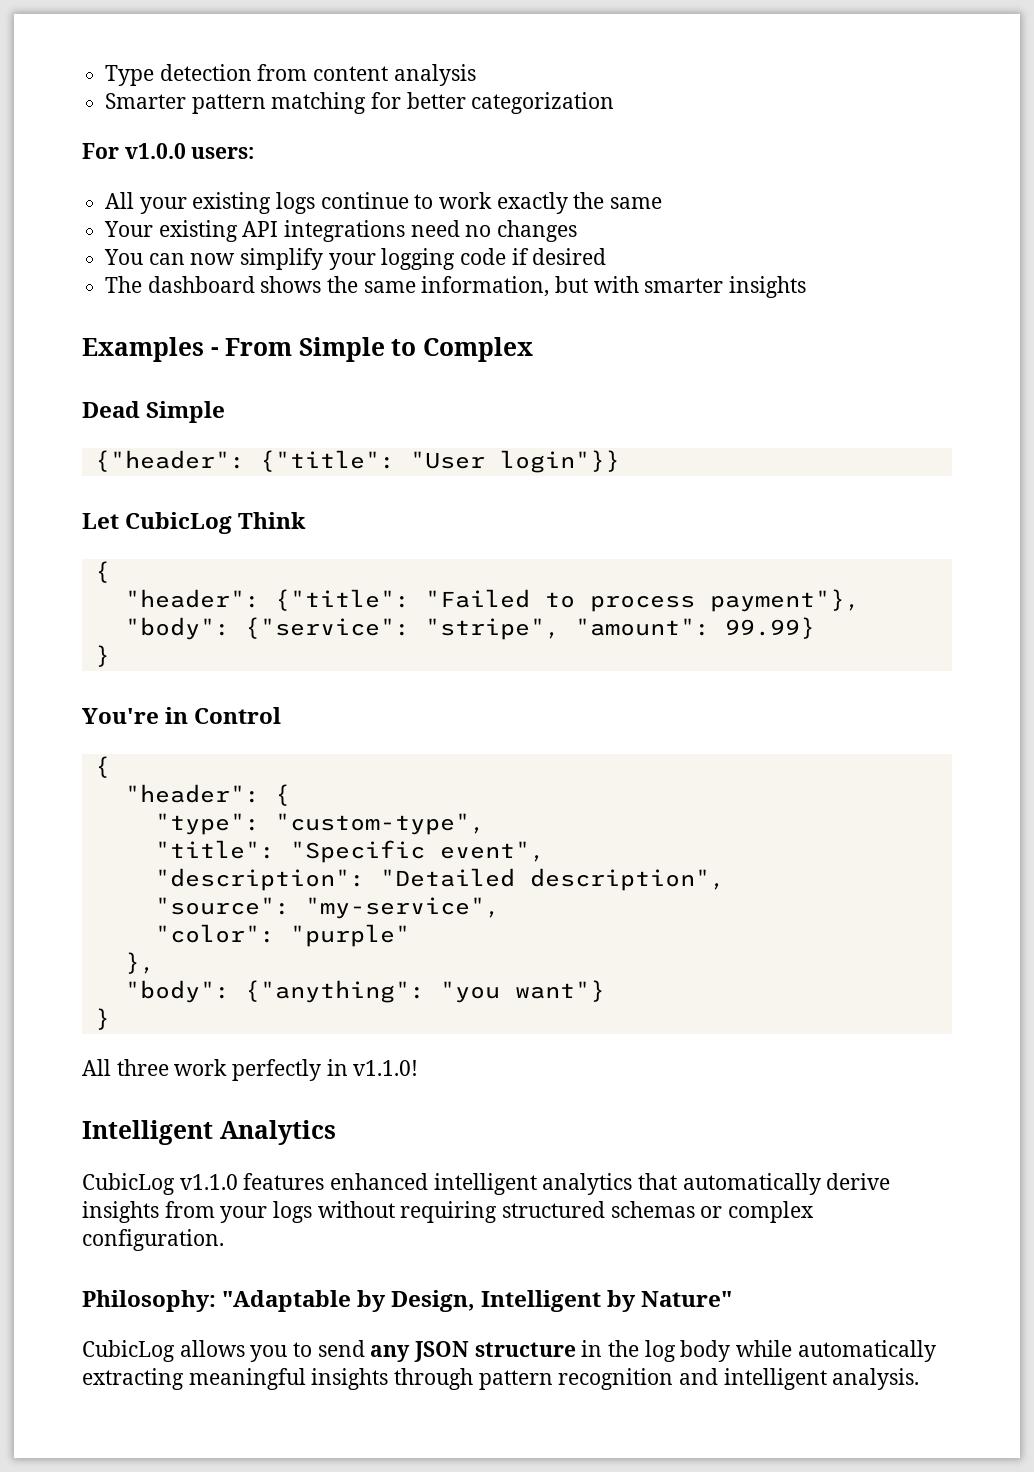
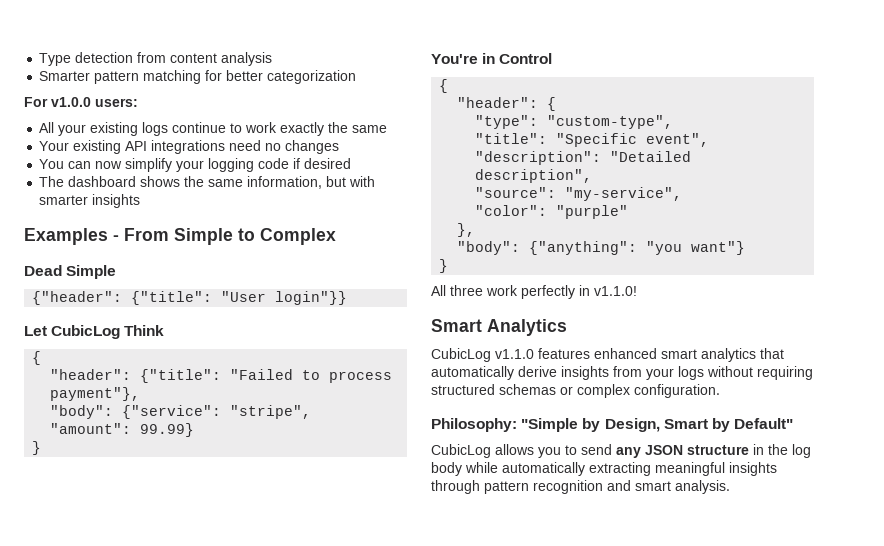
- Intelligent Analytics
+ Smart Analytics
- CubicLog v1.1.0 features enhanced intelligent analytics that automatically derive insights from your logs without requiring structured schemas or complex configuration.
+ CubicLog v1.1.0 features enhanced smart analytics that automatically derive insights from your logs without requiring structured schemas or complex configuration.
- Philosophy: "Adaptable by Design, Intelligent by Nature"
+ Philosophy: "Simple by Design, Smart by Default"
- CubicLog allows you to send any JSON structure in the log body while automatically extracting meaningful insights through pattern recognition and intelligent analysis.
+ CubicLog allows you to send any JSON structure in the log body while automatically extracting meaningful insights through pattern recognition and smart analysis.

